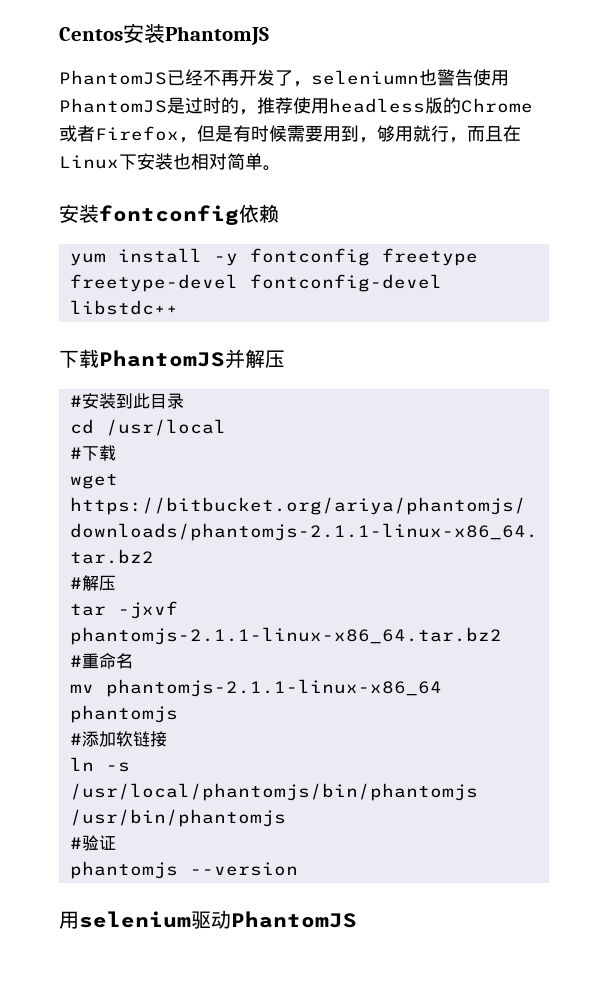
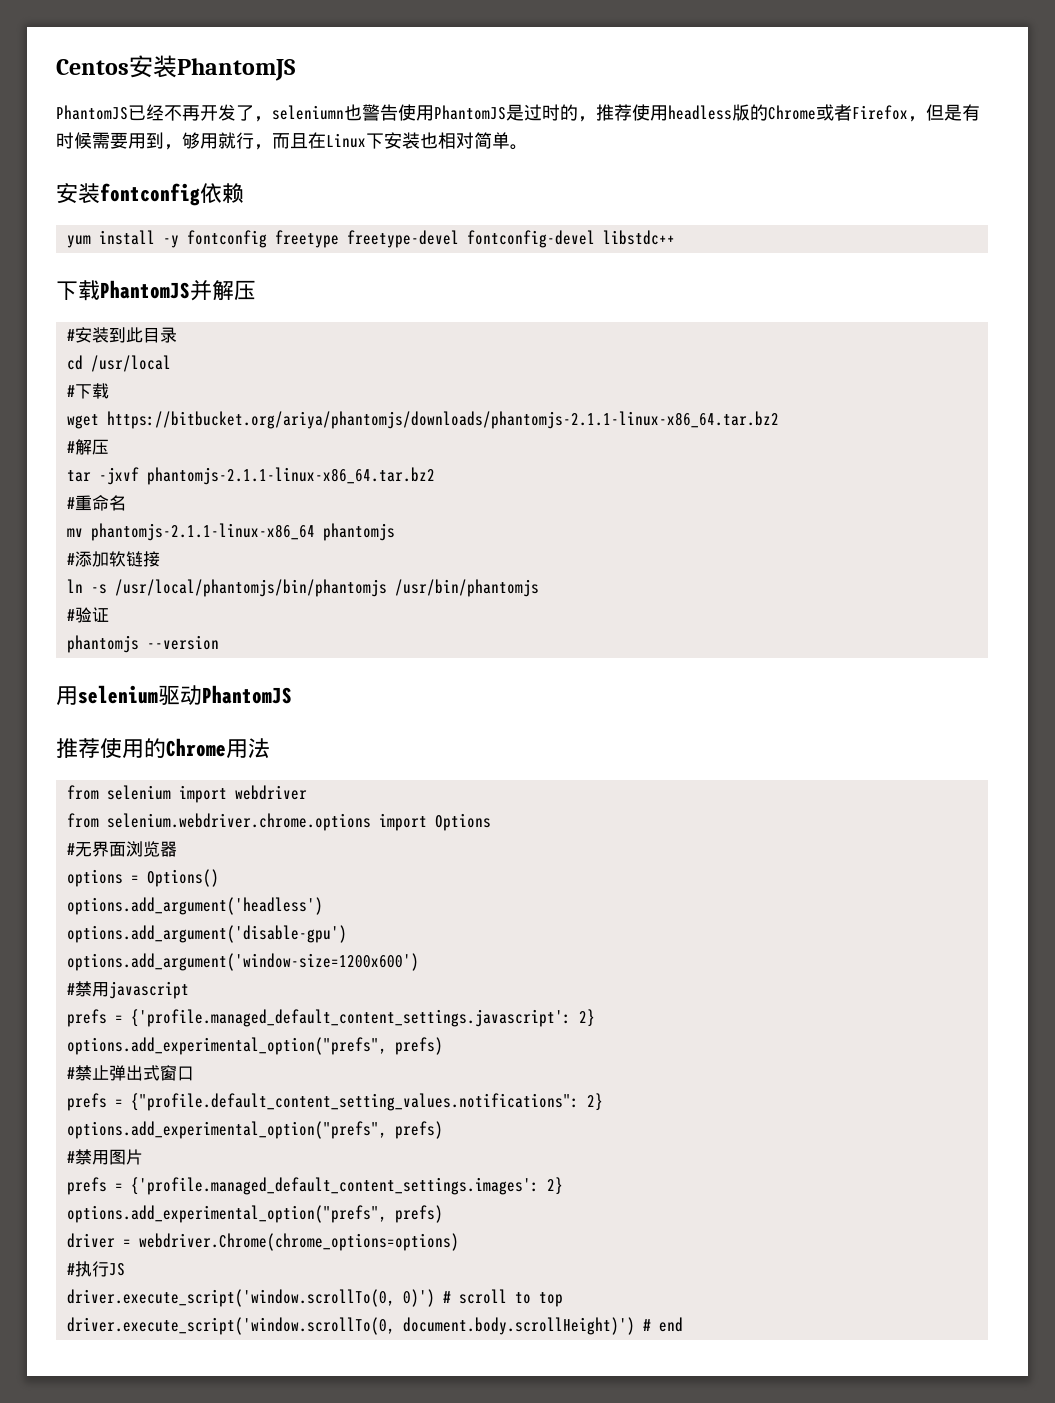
+ 推荐使用的Chrome用法
+ from selenium import webdriver
+ from selenium.webdriver.chrome.options import Options
+ #无界面浏览器
+ options = Options()
+ options.add_argument('headless')
+ options.add_argument('disable-gpu')
+ options.add_argument('window-size=1200x600')
+ #禁用javascript
+ prefs = {'profile.managed_default_content_settings.javascript': 2}
+ options.add_experimental_option("prefs", prefs)
+ #禁止弹出式窗口
+ prefs = {"profile.default_content_setting_values.notifications": 2}
+ options.add_experimental_option("prefs", prefs)
+ #禁用图片
+ prefs = {'profile.managed_default_content_settings.images': 2}
+ options.add_experimental_option("prefs", prefs)
+ driver = webdriver.Chrome(chrome_options=options)
+ #执行JS
+ driver.execute_script('window.scrollTo(0, 0)') # scroll to top
+ driver.execute_script('window.scrollTo(0, document.body.scrollHeight)') # end

